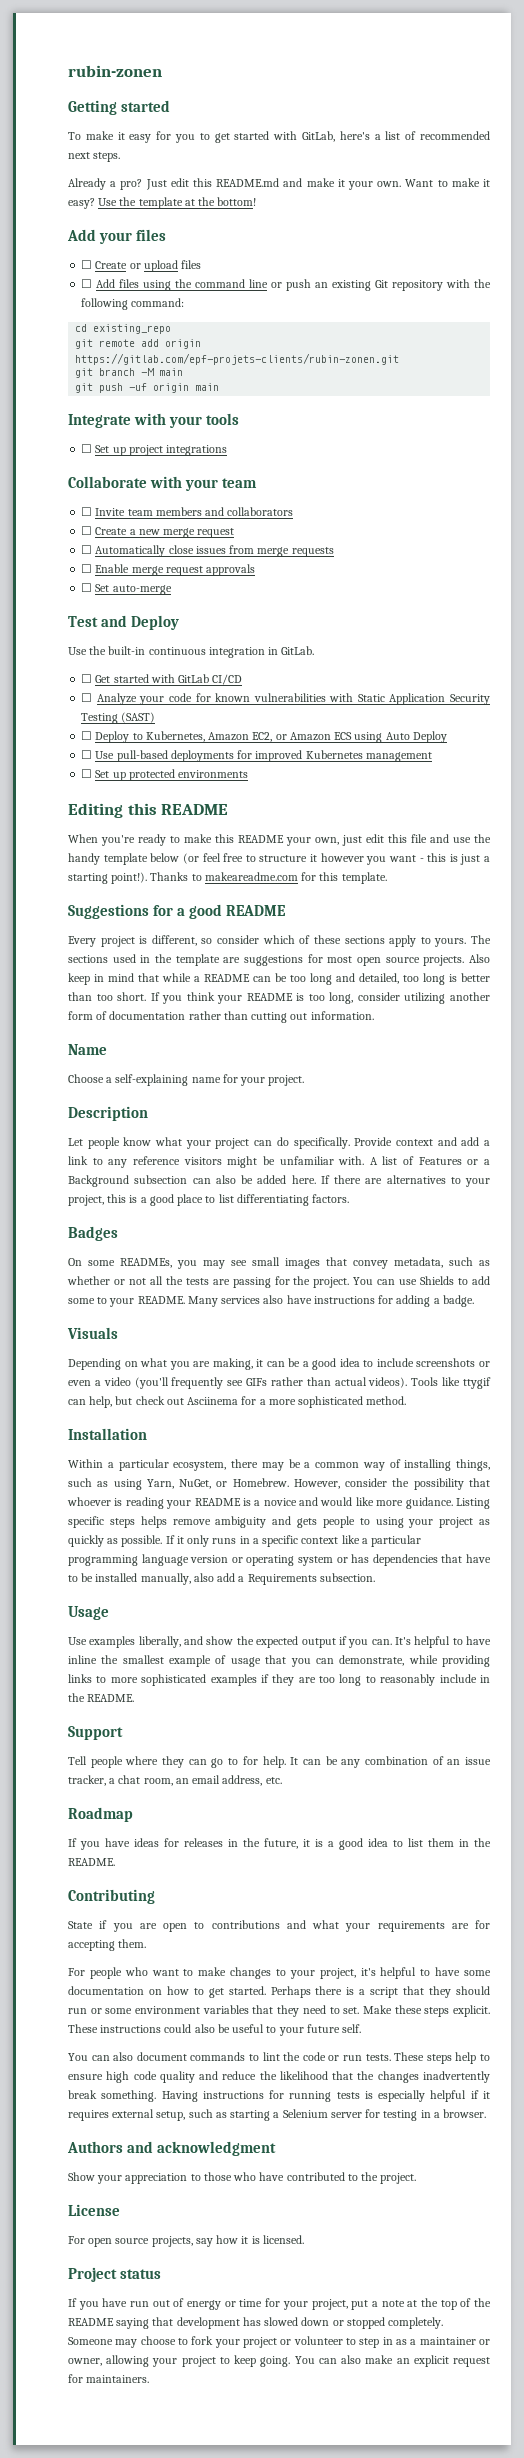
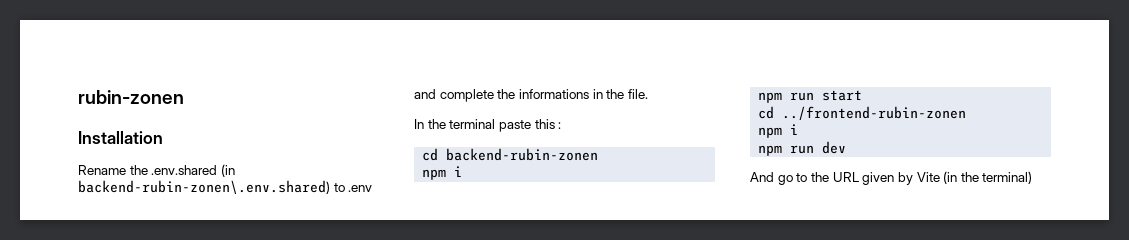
- Getting started
- To make it easy for you to get started with GitLab, here's a list of recommended next steps.
- Already a pro? Just edit this README.md and make it your own. Want to make it easy? Use the template at the bottom!
- Add your files
- ☐ Create or upload files
- ☐ Add files using the command line or push an existing Git repository with the following command:
- cd existing_repo
- git remote add origin https://gitlab.com/epf-projets-clients/rubin-zonen.git
- git branch -M main
- git push -uf origin main
- Integrate with your tools
- ☐ Set up project integrations
- Collaborate with your team
- ☐ Invite team members and collaborators
- ☐ Create a new merge request
- ☐ Automatically close issues from merge requests
- ☐ Enable merge request approvals
- ☐ Set auto-merge
- Test and Deploy
- Use the built-in continuous integration in GitLab.
- ☐ Get started with GitLab CI/CD
- ☐ Analyze your code for known vulnerabilities with Static Application Security Testing (SAST)
- ☐ Deploy to Kubernetes, Amazon EC2, or Amazon ECS using Auto Deploy
- ☐ Use pull-based deployments for improved Kubernetes management
- ☐ Set up protected environments
- Editing this README
- When you're ready to make this README your own, just edit this file and use the handy template below (or feel free to structure it however you want - this is just a starting point!). Thanks to makeareadme.com for this template.
- Suggestions for a good README
- Every project is different, so consider which of these sections apply to yours. The sections used in the template are suggestions for most open source projects. Also keep in mind that while a README can be too long and detailed, too long is better than too short. If you think your README is too long, consider utilizing another form of documentation rather than cutting out information.
- Name
- Choose a self-explaining name for your project.
- Description
- Let people know what your project can do specifically. Provide context and add a link to any reference visitors might be unfamiliar with. A list of Features or a Background subsection can also be added here. If there are alternatives to your project, this is a good place to list differentiating factors.
- Badges
- On some READMEs, you may see small images that convey metadata, such as whether or not all the tests are passing for the project. You can use Shields to add some to your README. Many services also have instructions for adding a badge.
- Visuals
- Depending on what you are making, it can be a good idea to include screenshots or even a video (you'll frequently see GIFs rather than actual videos). Tools like ttygif can help, but check out Asciinema for a more sophisticated method.
  Installation
- Within a particular ecosystem, there may be a common way of installing things, such as using Yarn, NuGet, or Homebrew. However, consider the possibility that whoever is reading your README is a novice and would like more guidance. Listing specific steps helps remove ambiguity and gets people to using your project as quickly as possible. If it only runs in a specific context like a particular programming language version or operating system or has dependencies that have to be installed manually, also add a Requirements subsection.
- Usage
- Use examples liberally, and show the expected output if you can. It's helpful to have inline the smallest example of usage that you can demonstrate, while providing links to more sophisticated examples if they are too long to reasonably include in the README.
- Support
- Tell people where they can go to for help. It can be any combination of an issue tracker, a chat room, an email address, etc.
- Roadmap
- If you have ideas for releases in the future, it is a good idea to list them in the README.
- Contributing
- State if you are open to contributions and what your requirements are for accepting them.
- For people who want to make changes to your project, it's helpful to have some documentation on how to get started. Perhaps there is a script that they should run or some environment variables that they need to set. Make these steps explicit. These instructions could also be useful to your future self.
- You can also document commands to lint the code or run tests. These steps help to ensure high code quality and reduce the likelihood that the changes inadvertently break something. Having instructions for running tests is especially helpful if it requires external setup, such as starting a Selenium server for testing in a browser.
- Authors and acknowledgment
- Show your appreciation to those who have contributed to the project.
- License
- For open source projects, say how it is licensed.
- Project status
- If you have run out of energy or time for your project, put a note at the top of the README saying that development has slowed down or stopped completely. Someone may choose to fork your project or volunteer to step in as a maintainer or owner, allowing your project to keep going. You can also make an explicit request for maintainers.
+ Rename the .env.shared (in backend-rubin-zonen\.env.shared) to .env and complete the informations in the file.
+ In the terminal paste this :
+ cd backend-rubin-zonen
+ npm i
+ npm run start
+ cd ../frontend-rubin-zonen
+ npm i
+ npm run dev
+ And go to the URL given by Vite (in the terminal)

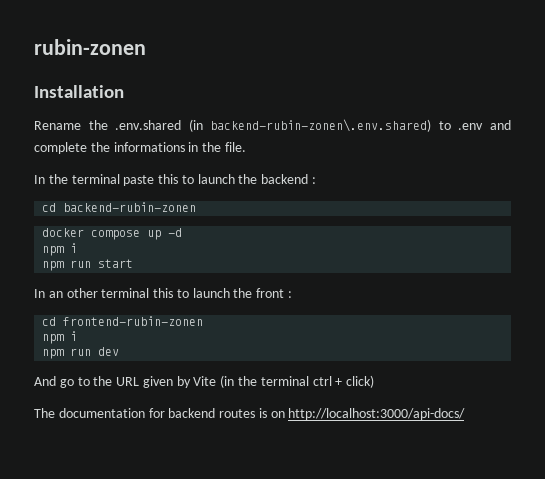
- In the terminal paste this :
+ In the terminal paste this to launch the backend :
+ docker compose up -d
- cd ../frontend-rubin-zonen
+ In an other terminal this to launch the front :
+ cd frontend-rubin-zonen
- And go to the URL given by Vite (in the terminal)
+ And go to the URL given by Vite (in the terminal ctrl + click)
+ The documentation for backend routes is on http://localhost:3000/api-docs/

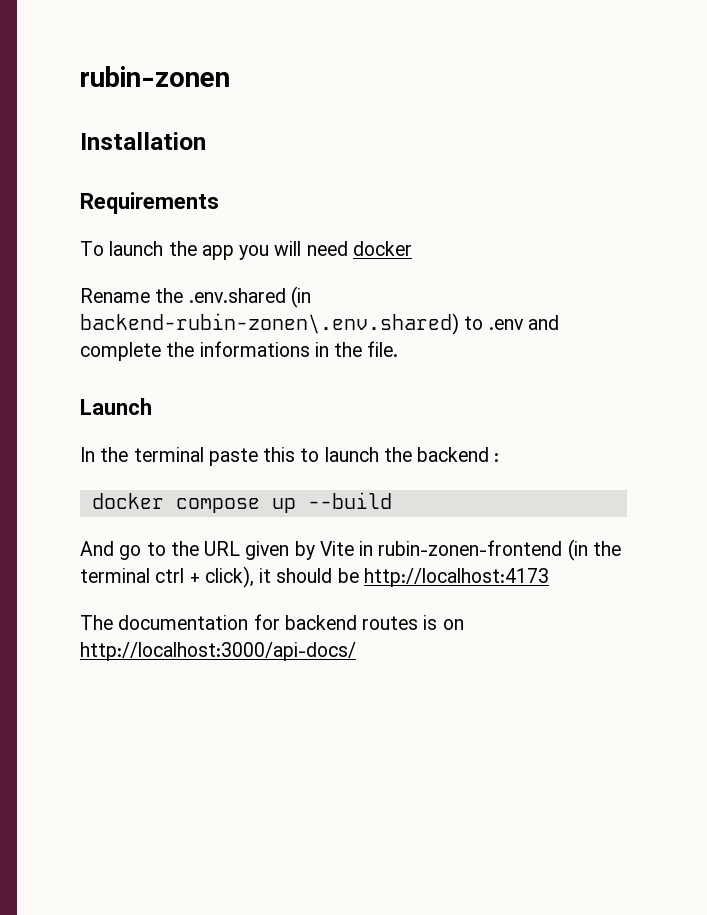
+ Requirements
+ To launch the app you will need docker
+ Launch
- cd backend-rubin-zonen
- docker compose up -d
- npm i
- npm run start
- In an other terminal this to launch the front :
- cd frontend-rubin-zonen
- npm i
- npm run dev
+ docker compose up --build
- And go to the URL given by Vite (in the terminal ctrl + click)
+ And go to the URL given by Vite in rubin-zonen-frontend (in the terminal ctrl + click), it should be http://localhost:4173

